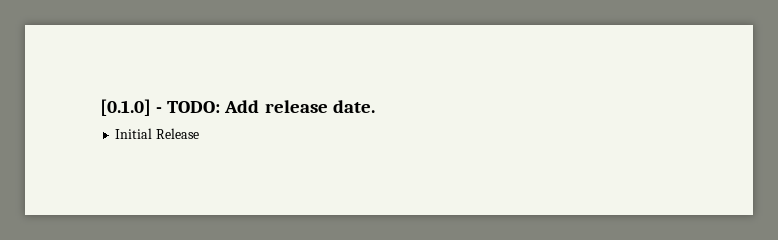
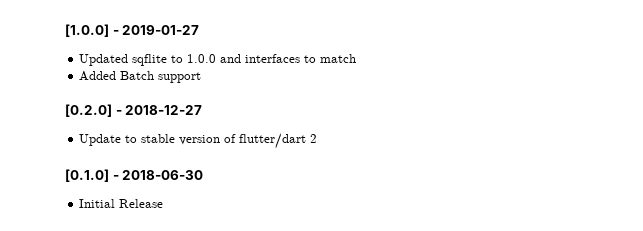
- [0.1.0] - TODO: Add release date.
+ [1.0.0] - 2019-01-27
+ Updated sqflite to 1.0.0 and interfaces to match
+ Added Batch support
+ [0.2.0] - 2018-12-27
+ Update to stable version of flutter/dart 2
+ [0.1.0] - 2018-06-30

